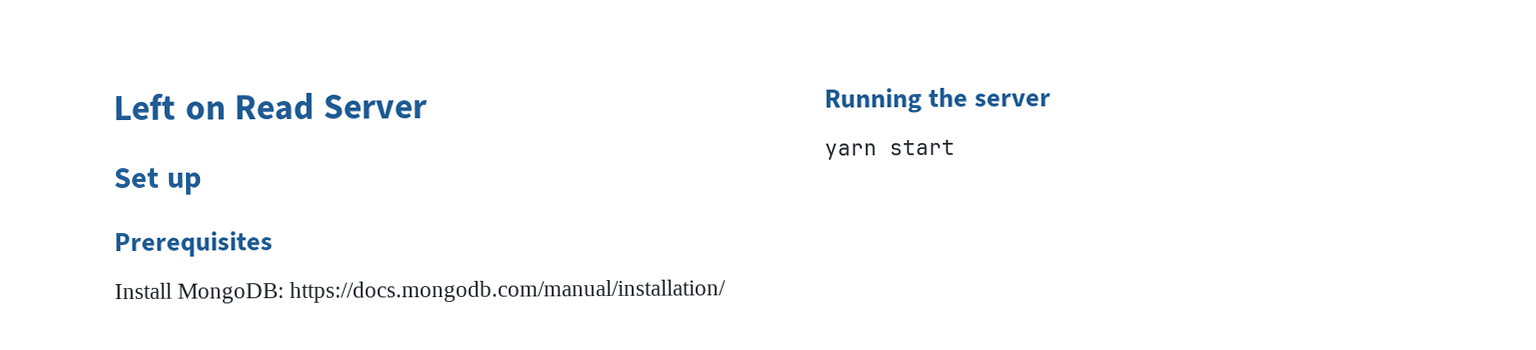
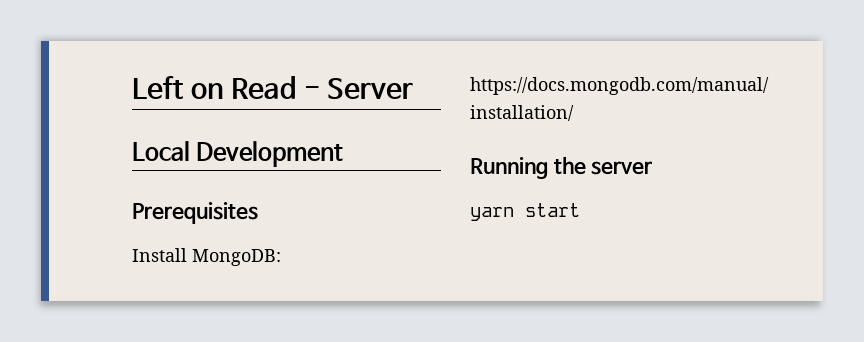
- Left on Read Server
+ Left on Read - Server
- Set up
+ Local Development

